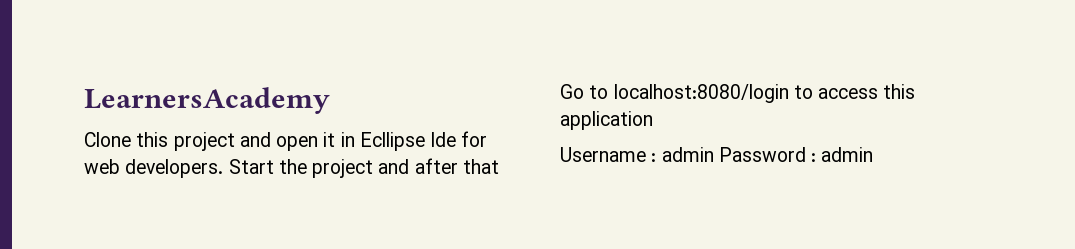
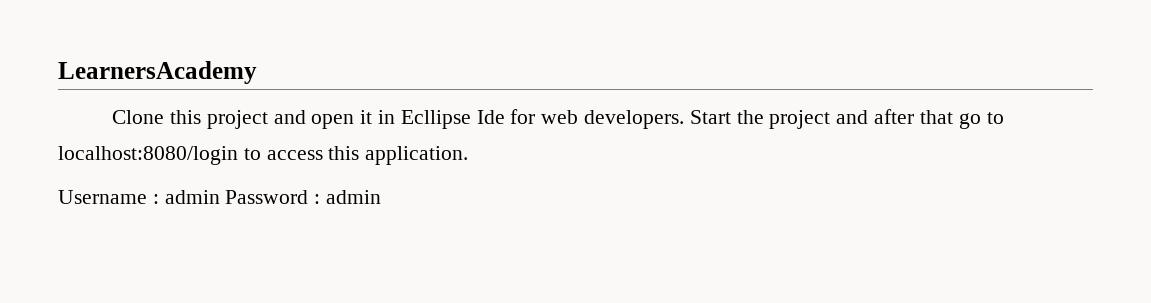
- Start the project and after that Go to localhost:8080/login to access this application
+ Start the project and after that go to localhost:8080/login to access this application.

